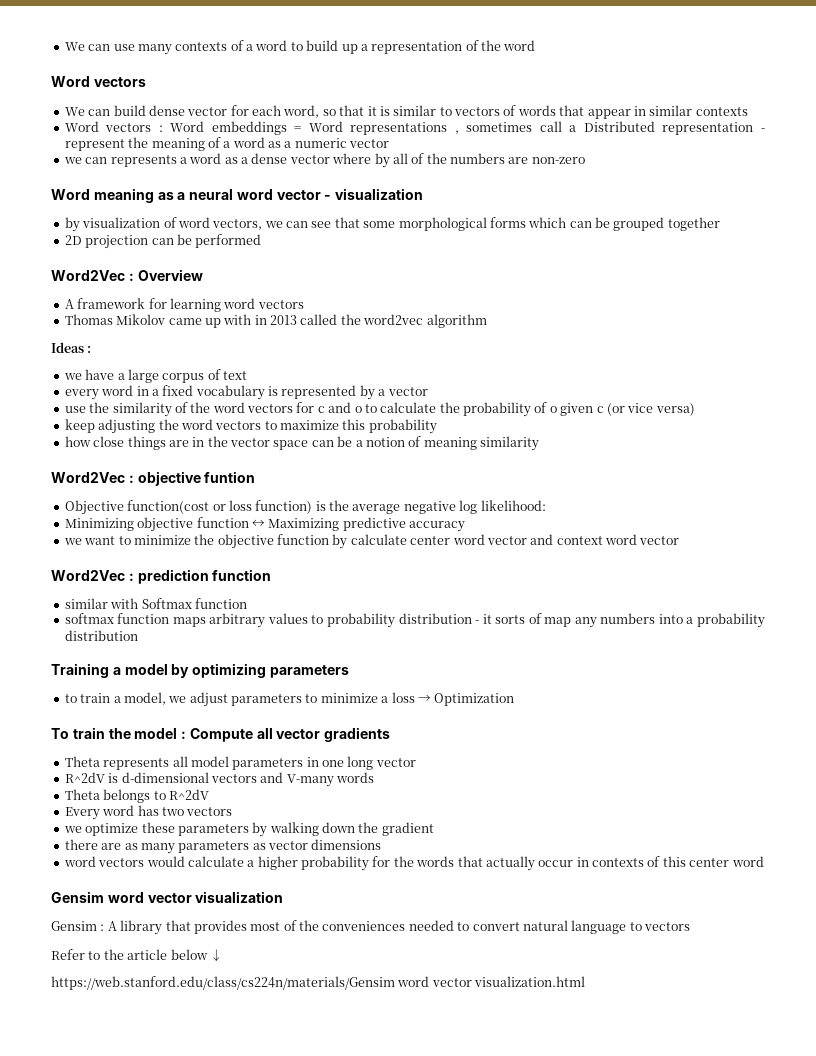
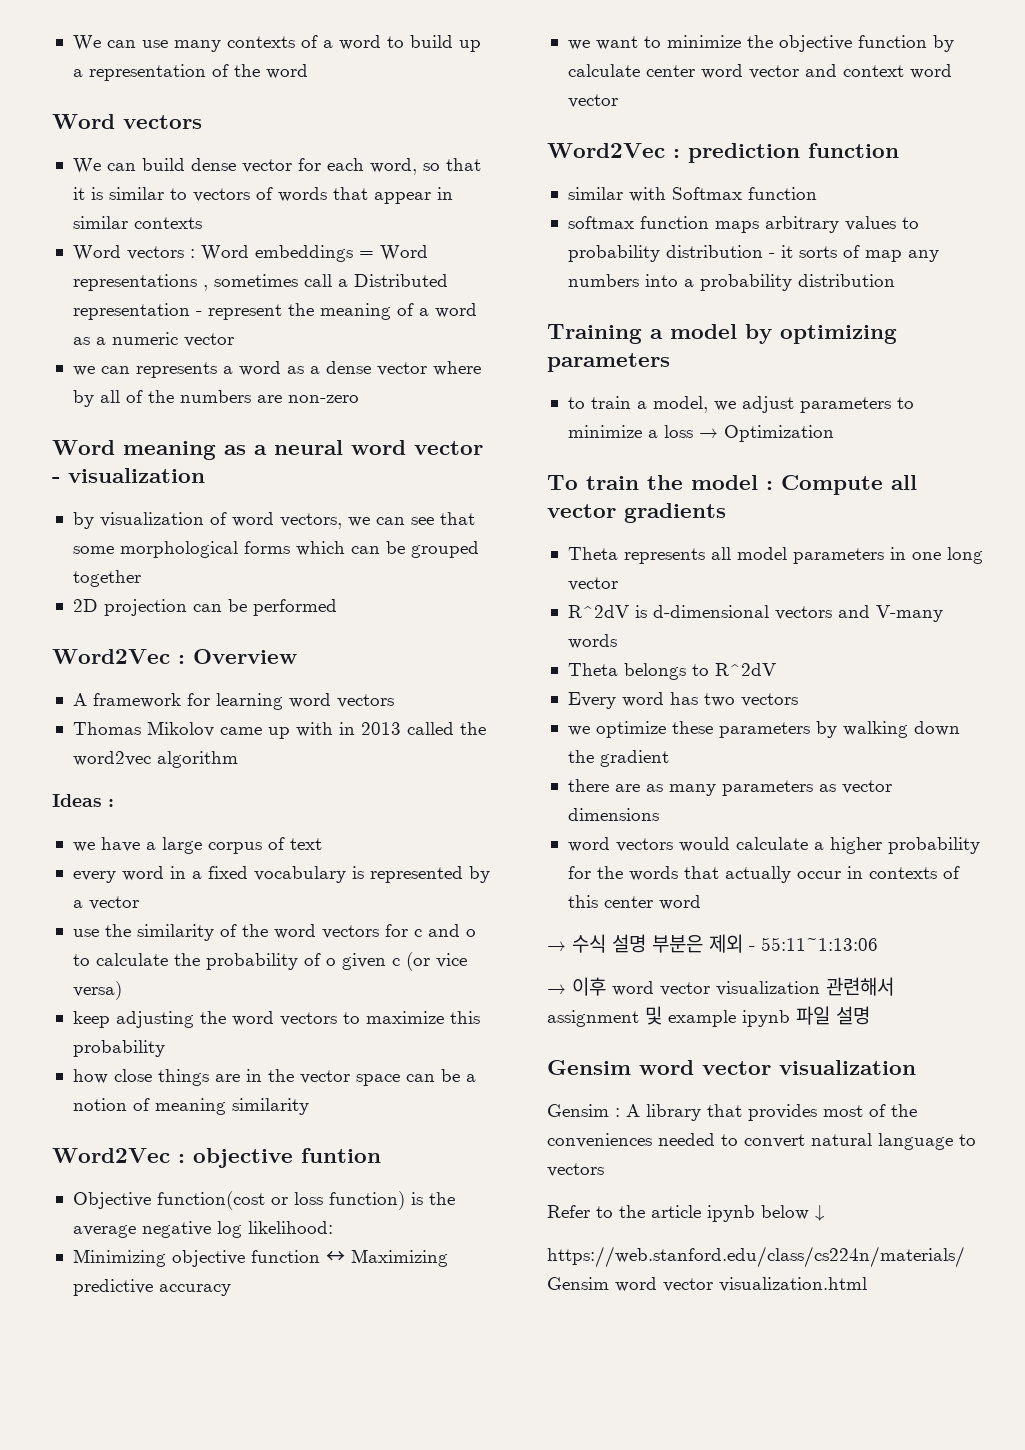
+ → 수식 설명 부분은 제외 - 55:11~1:13:06
+ → 이후 word vector visualization 관련해서 assignment 및 example ipynb 파일 설명
- Refer to the article below ↓
+ Refer to the article ipynb below ↓

